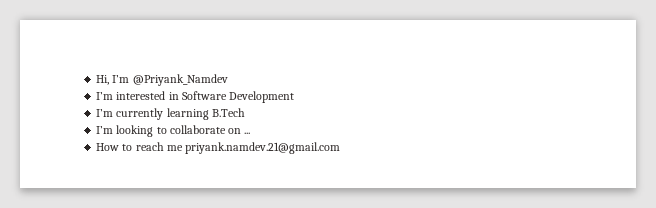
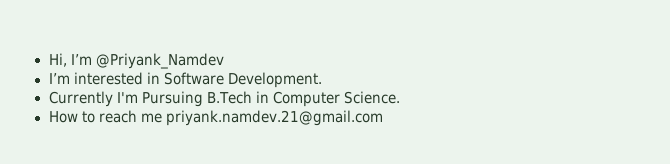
- I’m interested in Software Development
- I’m currently learning B.Tech
- I’m looking to collaborate on ...
+ I’m interested in Software Development.
+ Currently I'm Pursuing B.Tech in Computer Science.

